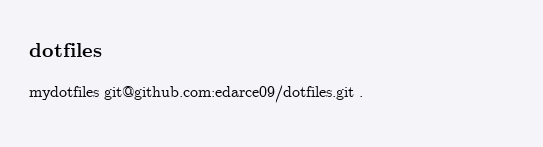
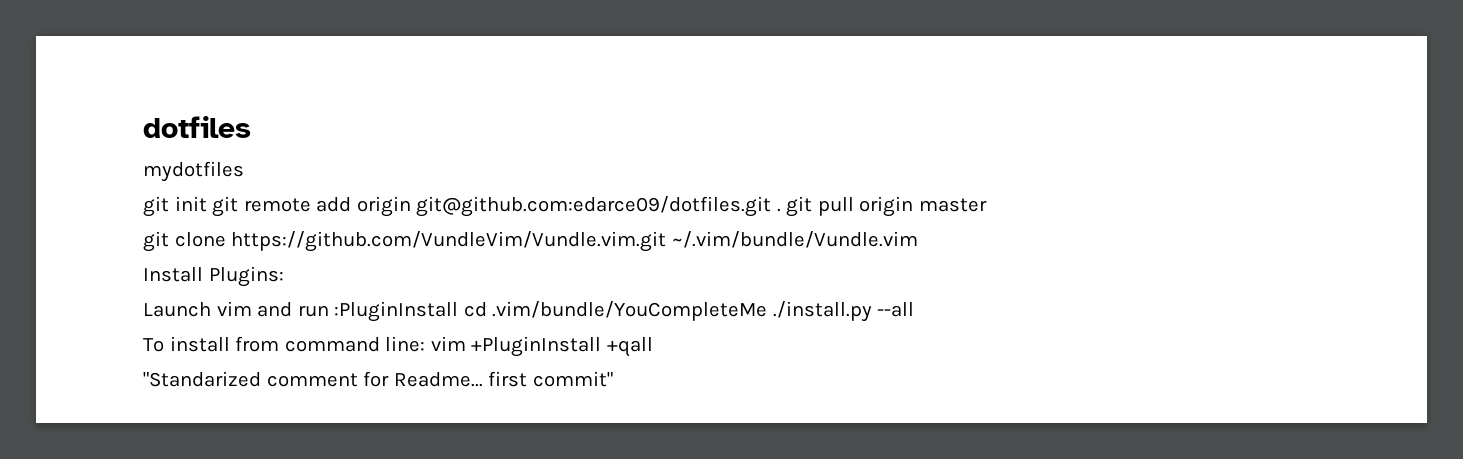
- mydotfiles git@github.com:edarce09/dotfiles.git .
+ mydotfiles
+ git init git remote add origin git@github.com:edarce09/dotfiles.git . git pull origin master
+ git clone https://github.com/VundleVim/Vundle.vim.git ~/.vim/bundle/Vundle.vim
+ Install Plugins:
+ Launch vim and run :PluginInstall cd .vim/bundle/YouCompleteMe ./install.py --all
+ To install from command line: vim +PluginInstall +qall
+ "Standarized comment for Readme... first commit"

